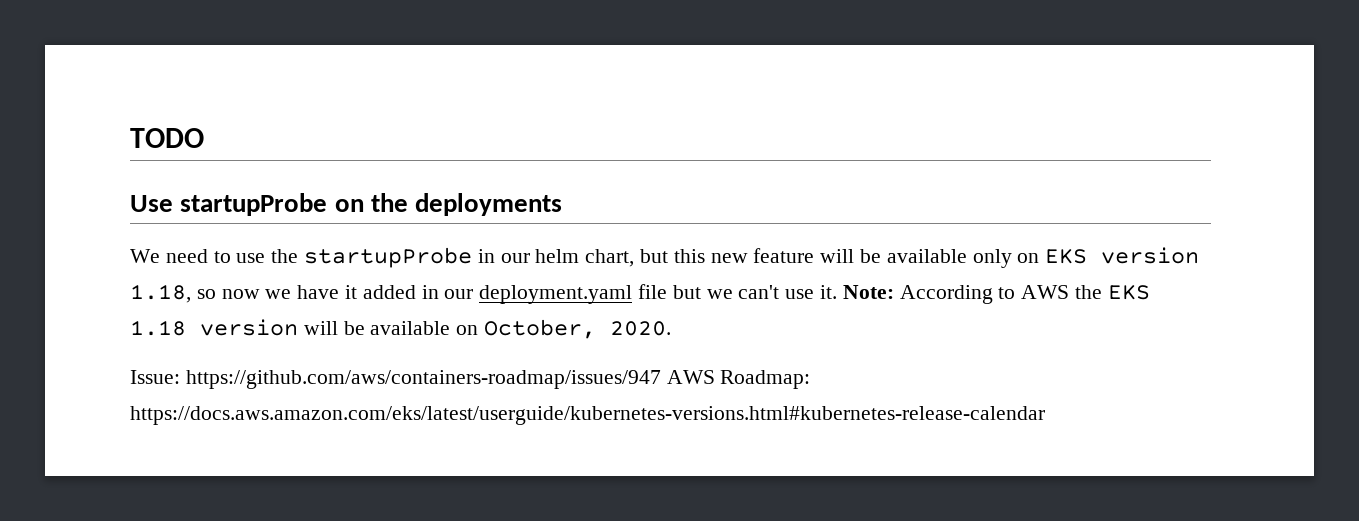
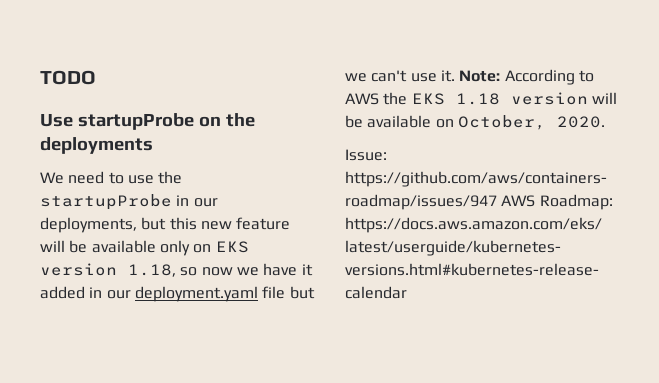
- We need to use the startupProbe in our helm chart, but this new feature will be available only on EKS version 1.18, so now we have it added in our deployment.yaml file but we can't use it.
+ We need to use the startupProbe in our deployments, but this new feature will be available only on EKS version 1.18, so now we have it added in our deployment.yaml file but we can't use it.

